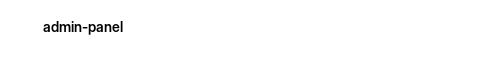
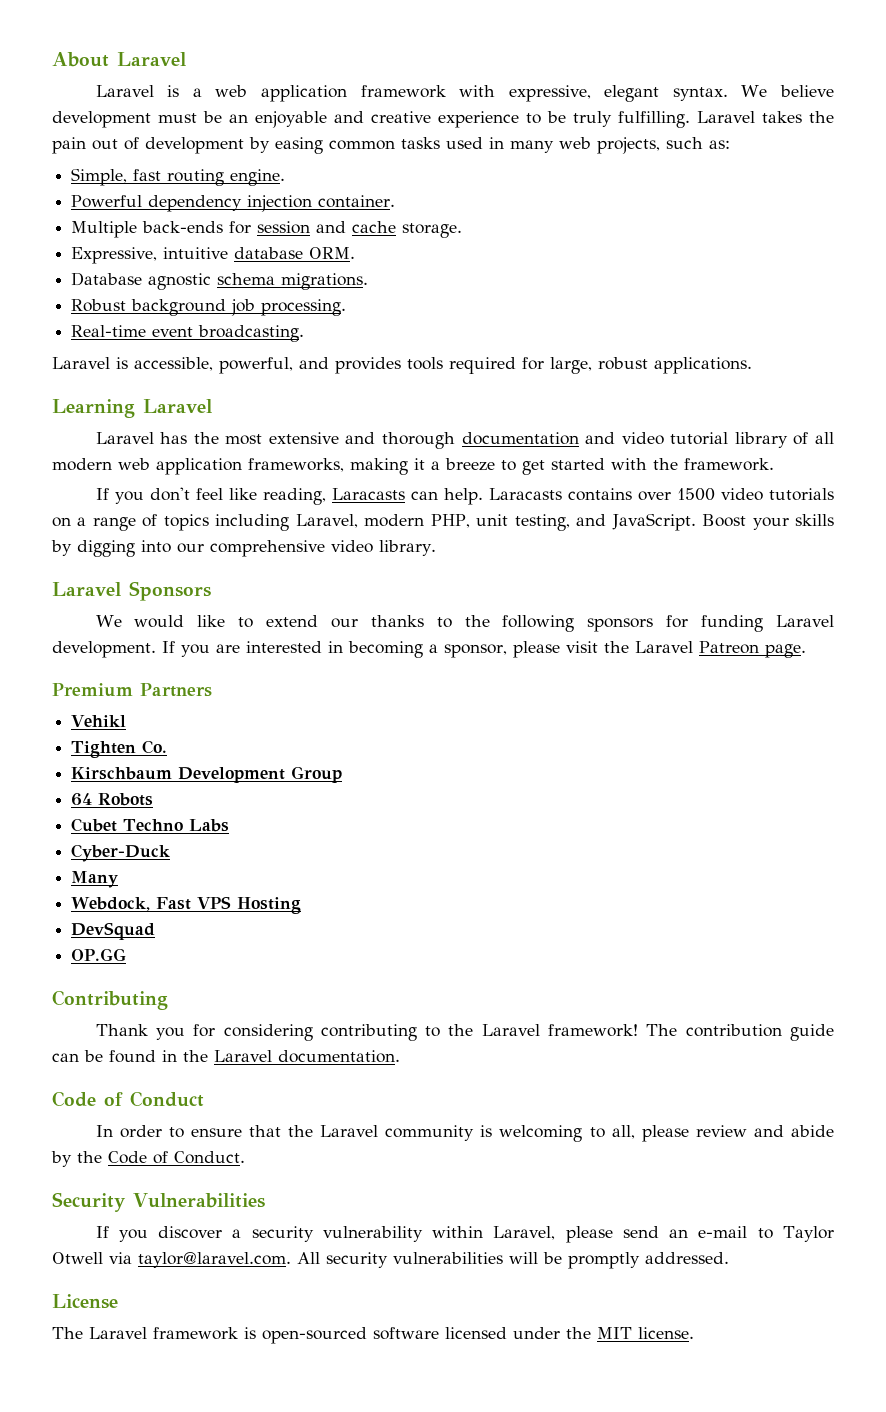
- admin-panel
+ About Laravel
+ Laravel is a web application framework with expressive, elegant syntax. We believe development must be an enjoyable and creative experience to be truly fulfilling. Laravel takes the pain out of development by easing common tasks used in many web projects, such as:
+ Simple, fast routing engine.
+ Powerful dependency injection container.
+ Multiple back-ends for session and cache storage.
+ Expressive, intuitive database ORM.
+ Database agnostic schema migrations.
+ Robust background job processing.
+ Real-time event broadcasting.
+ Laravel is accessible, powerful, and provides tools required for large, robust applications.
+ Learning Laravel
+ Laravel has the most extensive and thorough documentation and video tutorial library of all modern web application frameworks, making it a breeze to get started with the framework.
+ If you don't feel like reading, Laracasts can help. Laracasts contains over 1500 video tutorials on a range of topics including Laravel, modern PHP, unit testing, and JavaScript. Boost your skills by digging into our comprehensive video library.
+ Laravel Sponsors
+ We would like to extend our thanks to the following sponsors for funding Laravel development. If you are interested in becoming a sponsor, please visit the Laravel Patreon page.
+ Premium Partners
+ Vehikl
+ Tighten Co.
+ Kirschbaum Development Group
+ 64 Robots
+ Cubet Techno Labs
+ Cyber-Duck
+ Many
+ Webdock, Fast VPS Hosting
+ DevSquad
+ OP.GG
+ Contributing
+ Thank you for considering contributing to the Laravel framework! The contribution guide can be found in the Laravel documentation.
+ Code of Conduct
+ In order to ensure that the Laravel community is welcoming to all, please review and abide by the Code of Conduct.
+ Security Vulnerabilities
+ If you discover a security vulnerability within Laravel, please send an e-mail to Taylor Otwell via taylor@laravel.com. All security vulnerabilities will be promptly addressed.
+ License
+ The Laravel framework is open-sourced software licensed under the MIT license.

